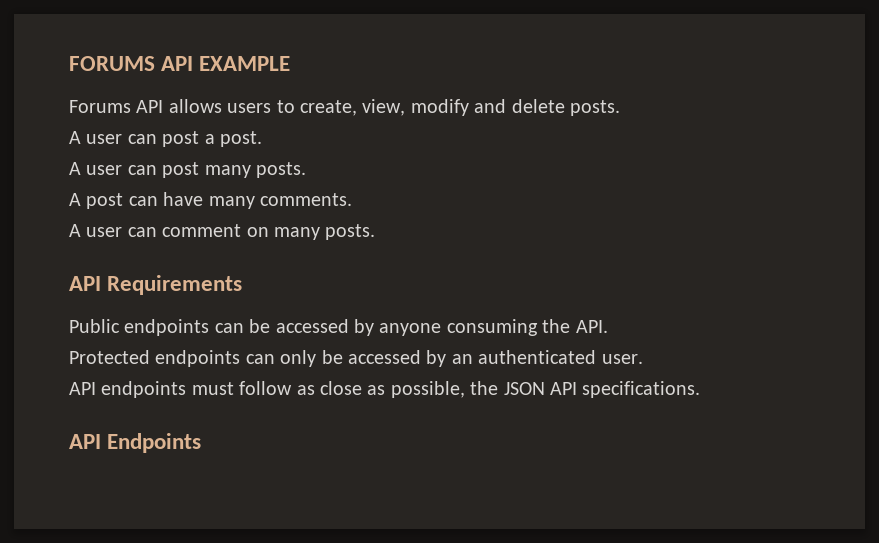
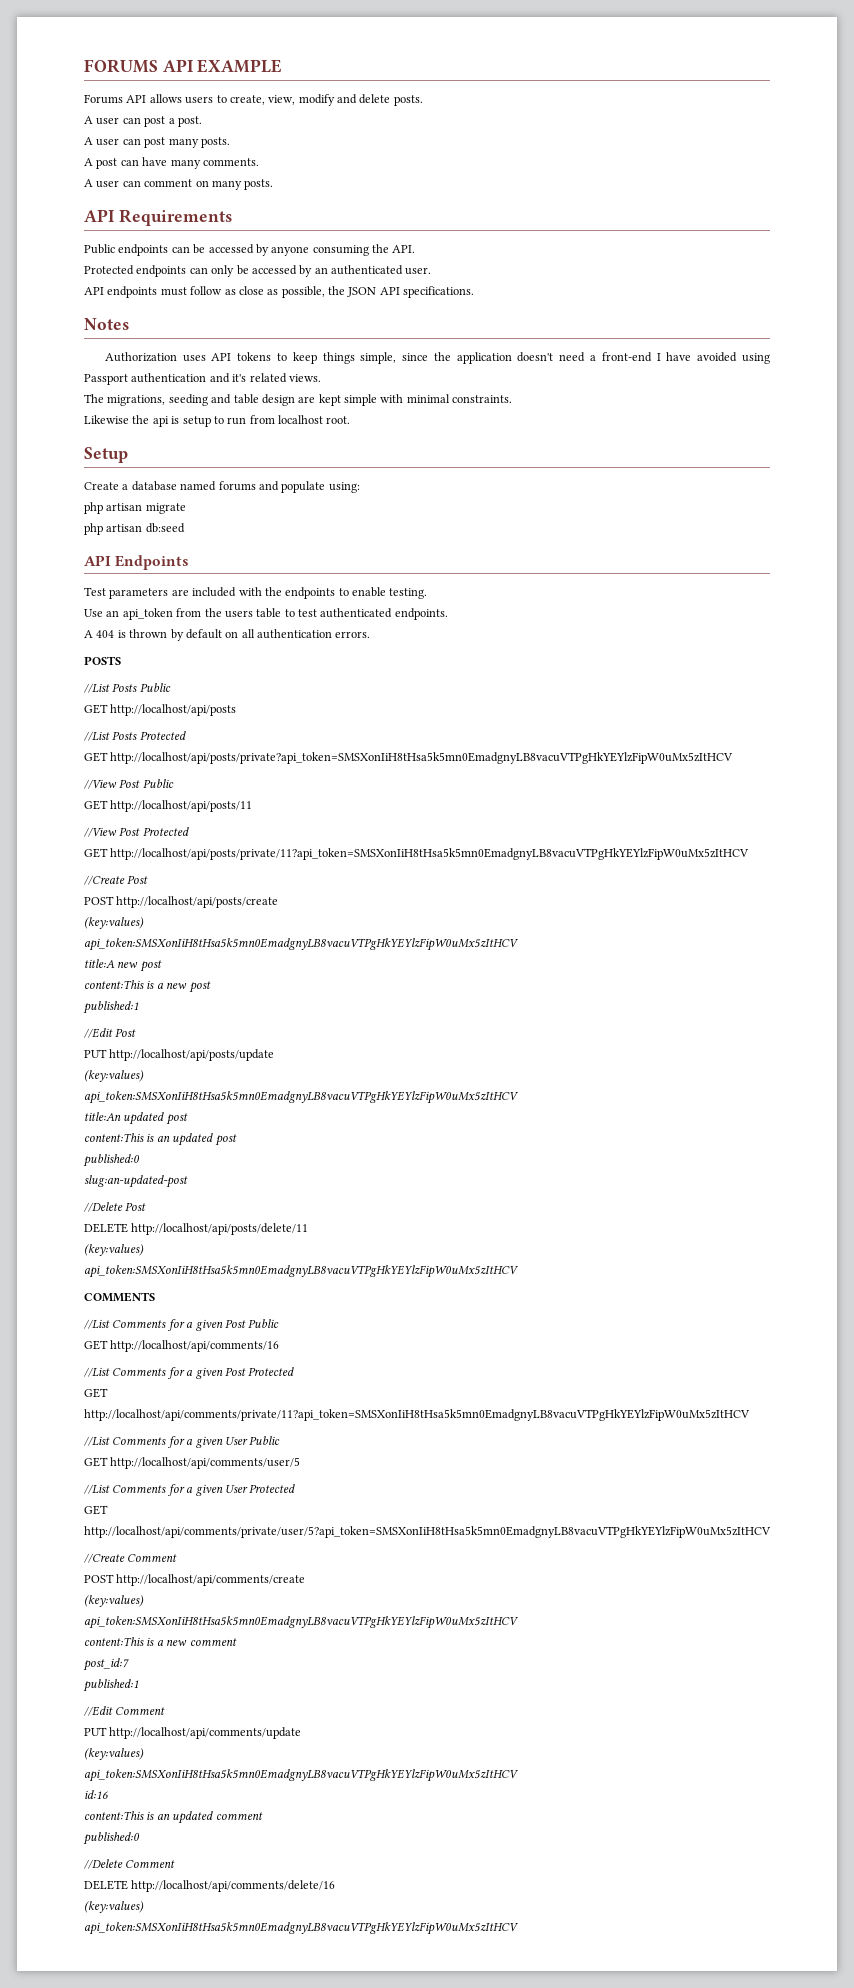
+ Notes
+ Authorization uses API tokens to keep things simple, since the application doesn't need a front-end I have avoided using Passport authentication and it's related views.
+ The migrations, seeding and table design are kept simple with minimal constraints.
+ Likewise the api is setup to run from localhost root.
+ Setup
+ Create a database named forums and populate using:
+ php artisan migrate
+ php artisan db:seed
  API Endpoints
+ Test parameters are included with the endpoints to enable testing.
+ Use an api_token from the users table to test authenticated endpoints.
+ A 404 is thrown by default on all authentication errors.
+ POSTS
+ //List Posts Public
+ GET http://localhost/api/posts
+ //List Posts Protected
+ GET http://localhost/api/posts/private?api_token=SMSXonIiH8tHsa5k5mn0EmadgnyLB8vacuVTPgHkYEYlzFipW0uMx5zItHCV
+ //View Post Public
+ GET http://localhost/api/posts/11
+ //View Post Protected
+ GET http://localhost/api/posts/private/11?api_token=SMSXonIiH8tHsa5k5mn0EmadgnyLB8vacuVTPgHkYEYlzFipW0uMx5zItHCV
+ //Create Post
+ POST http://localhost/api/posts/create
+ (key:values)
+ api_token:SMSXonIiH8tHsa5k5mn0EmadgnyLB8vacuVTPgHkYEYlzFipW0uMx5zItHCV
+ title:A new post
+ content:This is a new post
+ published:1
+ //Edit Post
+ PUT http://localhost/api/posts/update
+ (key:values)
+ api_token:SMSXonIiH8tHsa5k5mn0EmadgnyLB8vacuVTPgHkYEYlzFipW0uMx5zItHCV
+ title:An updated post
+ content:This is an updated post
+ published:0
+ slug:an-updated-post
+ //Delete Post
+ DELETE http://localhost/api/posts/delete/11
+ (key:values)
+ api_token:SMSXonIiH8tHsa5k5mn0EmadgnyLB8vacuVTPgHkYEYlzFipW0uMx5zItHCV
+ COMMENTS
+ //List Comments for a given Post Public
+ GET http://localhost/api/comments/16
+ //List Comments for a given Post Protected
+ GET http://localhost/api/comments/private/11?api_token=SMSXonIiH8tHsa5k5mn0EmadgnyLB8vacuVTPgHkYEYlzFipW0uMx5zItHCV
+ //List Comments for a given User Public
+ GET http://localhost/api/comments/user/5
+ //List Comments for a given User Protected
+ GET http://localhost/api/comments/private/user/5?api_token=SMSXonIiH8tHsa5k5mn0EmadgnyLB8vacuVTPgHkYEYlzFipW0uMx5zItHCV
+ //Create Comment
+ POST http://localhost/api/comments/create
+ (key:values)
+ api_token:SMSXonIiH8tHsa5k5mn0EmadgnyLB8vacuVTPgHkYEYlzFipW0uMx5zItHCV
+ content:This is a new comment
+ post_id:7
+ published:1
+ //Edit Comment
+ PUT http://localhost/api/comments/update
+ (key:values)
+ api_token:SMSXonIiH8tHsa5k5mn0EmadgnyLB8vacuVTPgHkYEYlzFipW0uMx5zItHCV
+ id:16
+ content:This is an updated comment
+ published:0
+ //Delete Comment
+ DELETE http://localhost/api/comments/delete/16
+ (key:values)
+ api_token:SMSXonIiH8tHsa5k5mn0EmadgnyLB8vacuVTPgHkYEYlzFipW0uMx5zItHCV

